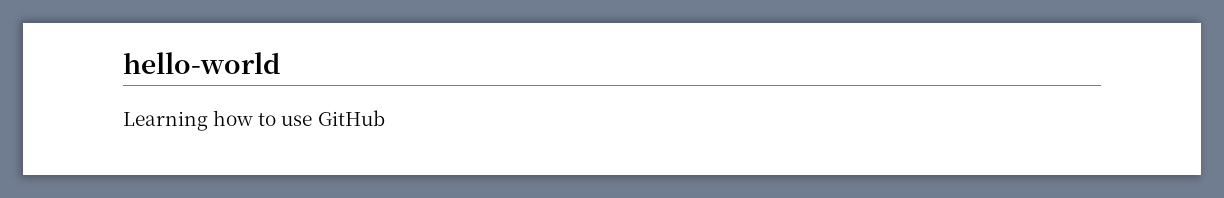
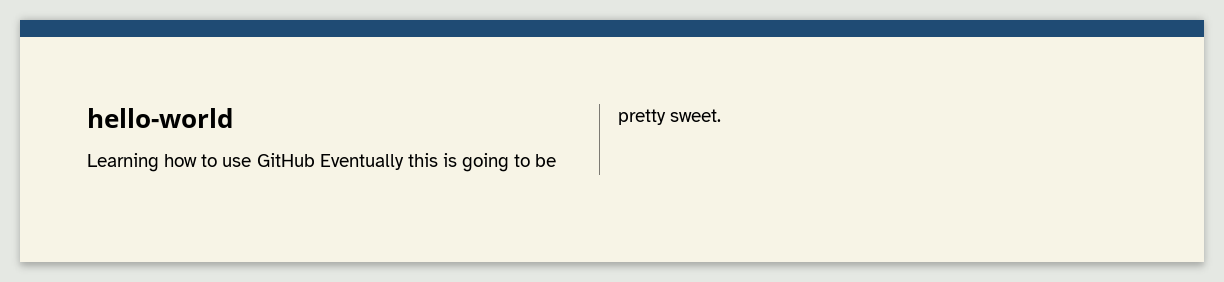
- Learning how to use GitHub
+ Learning how to use GitHub Eventually this is going to be pretty sweet.

